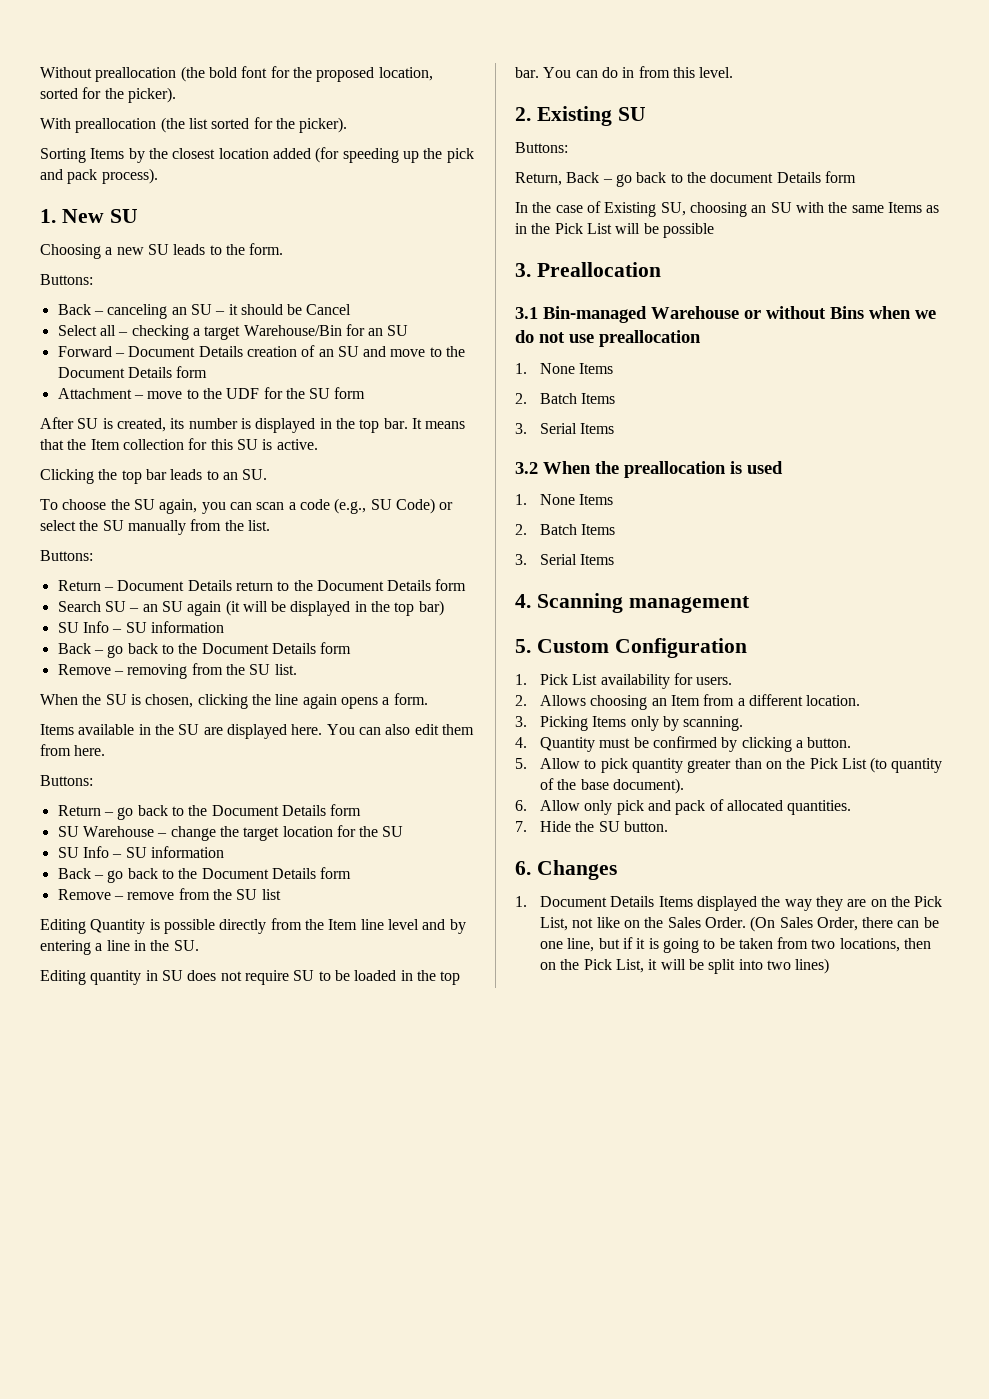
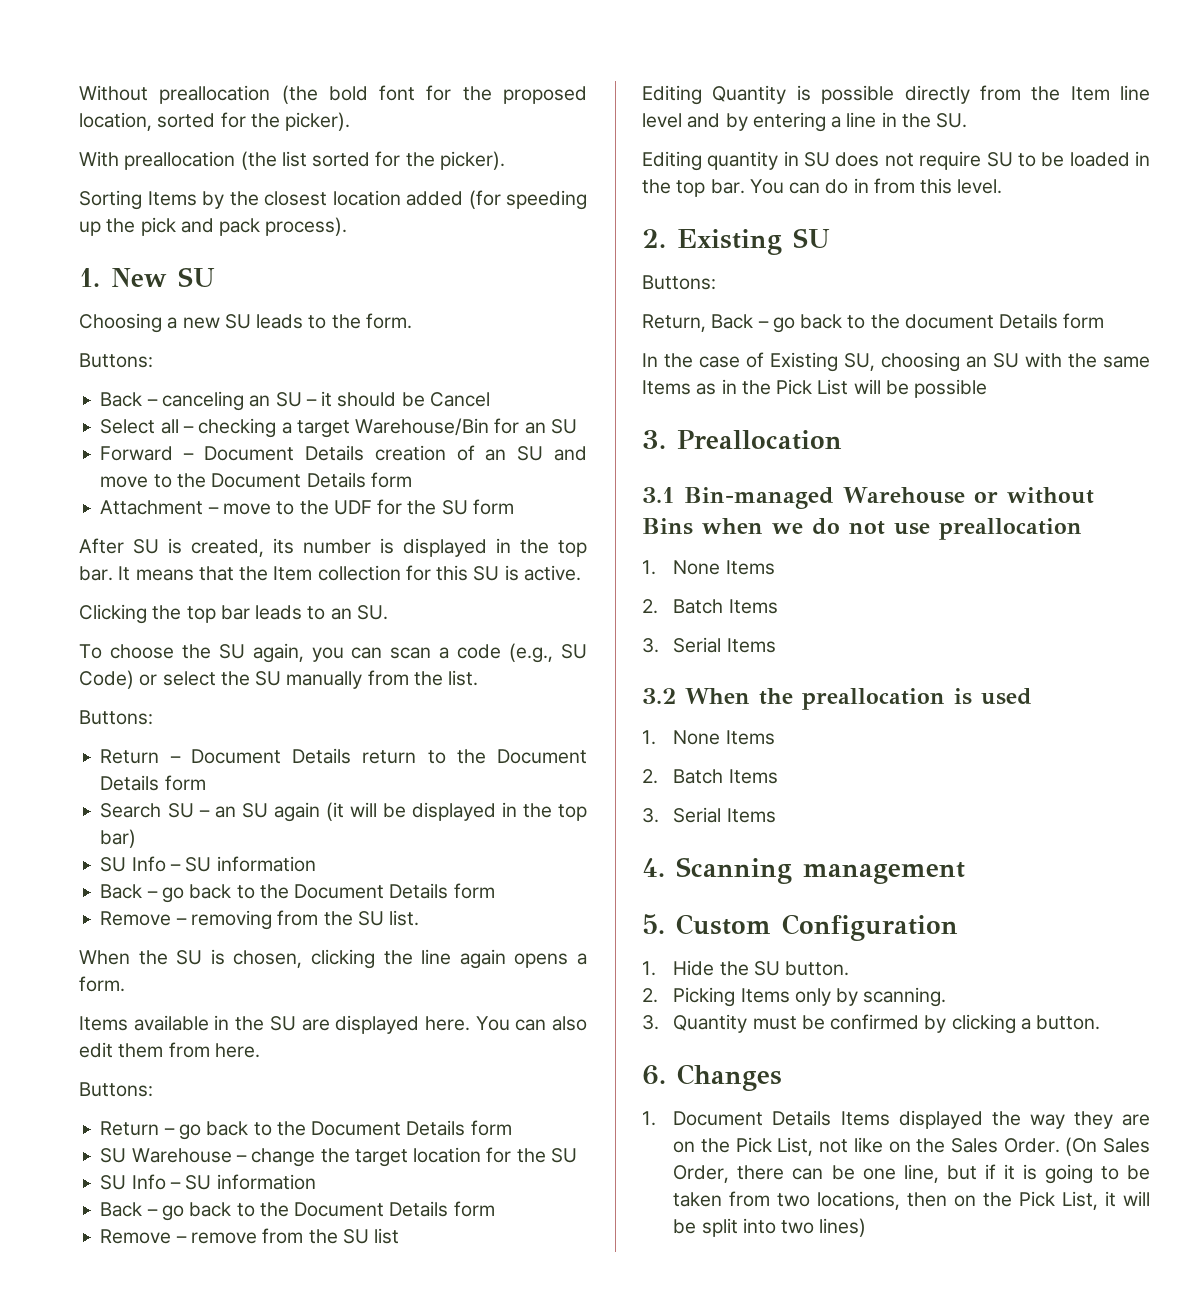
- 1. Pick List availability for users.
- 2. Allows choosing an Item from a different location.
- 3. Picking Items only by scanning.
+ 1. Hide the SU button.
+ 2. Picking Items only by scanning.
- 4. Quantity must be confirmed by clicking a button.
+ 3. Quantity must be confirmed by clicking a button.
- 5. Allow to pick quantity greater than on the Pick List (to quantity of the base document).
- 6. Allow only pick and pack of allocated quantities.
- 7. Hide the SU button.

